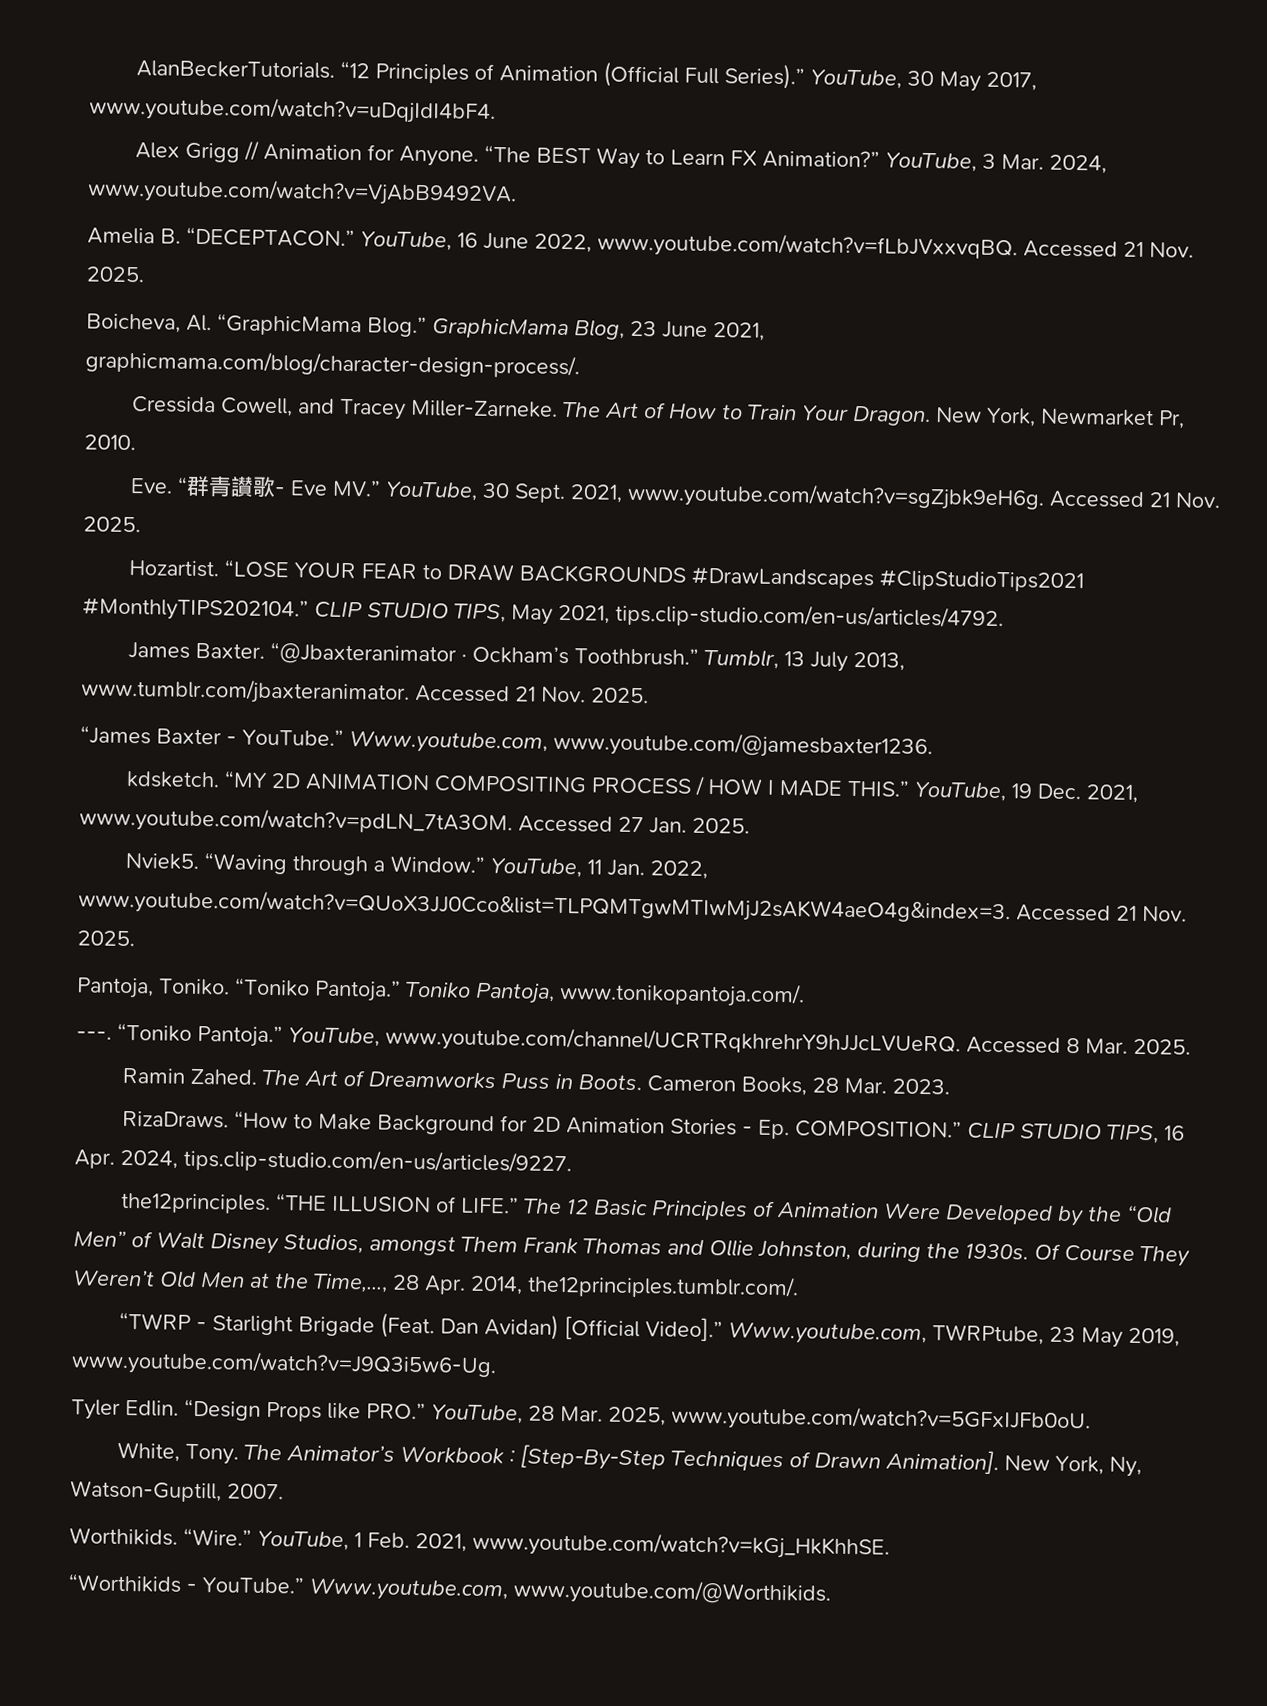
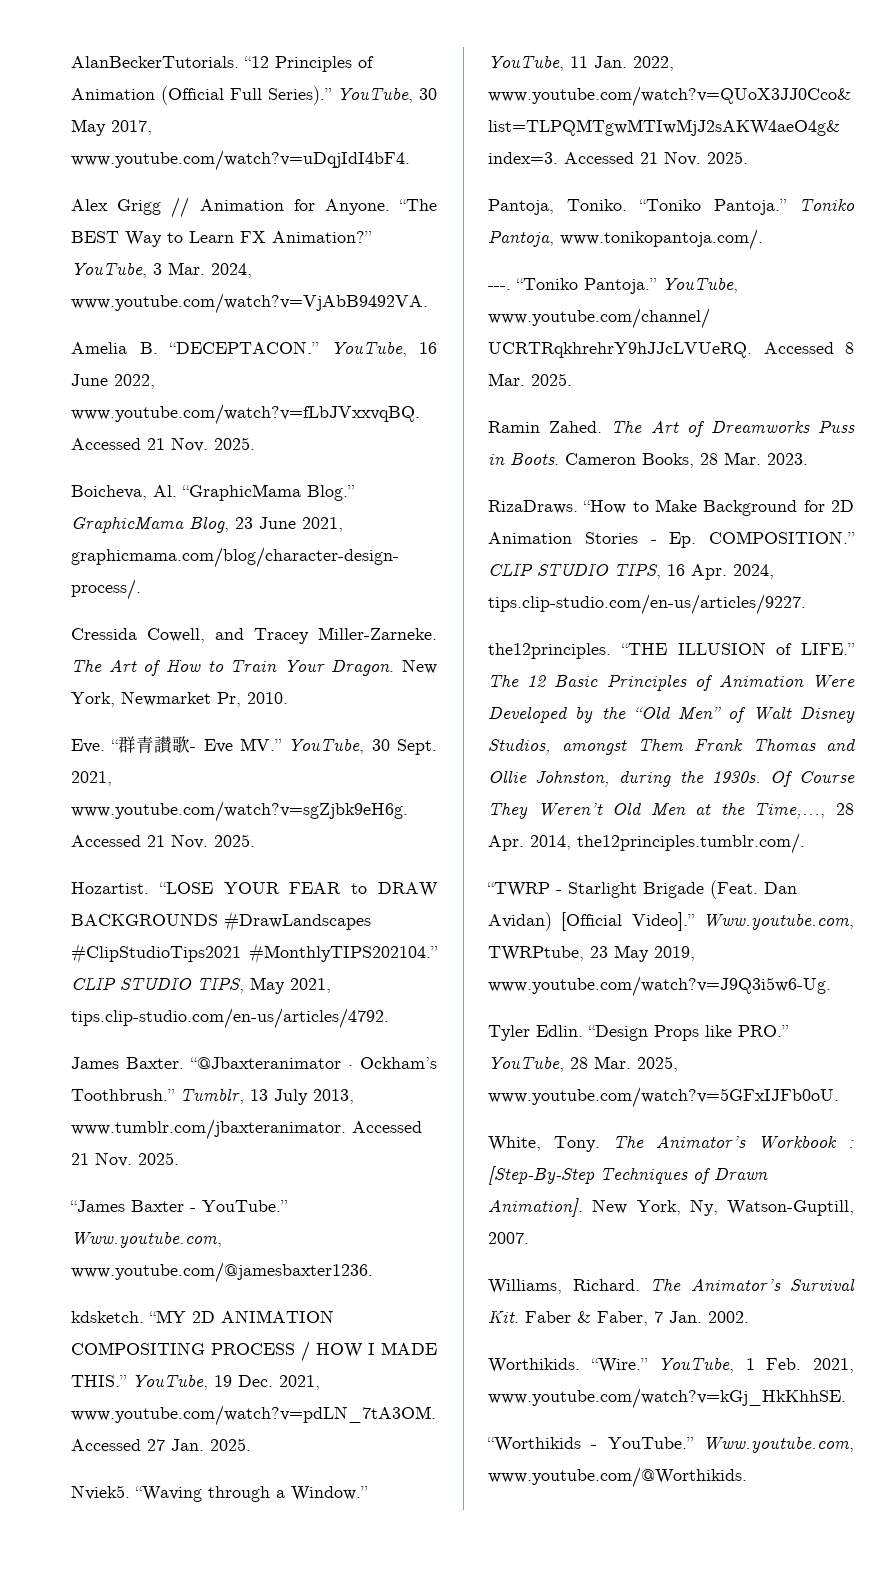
+ Williams, Richard. The Animator’s Survival Kit. Faber & Faber, 7 Jan. 2002.

